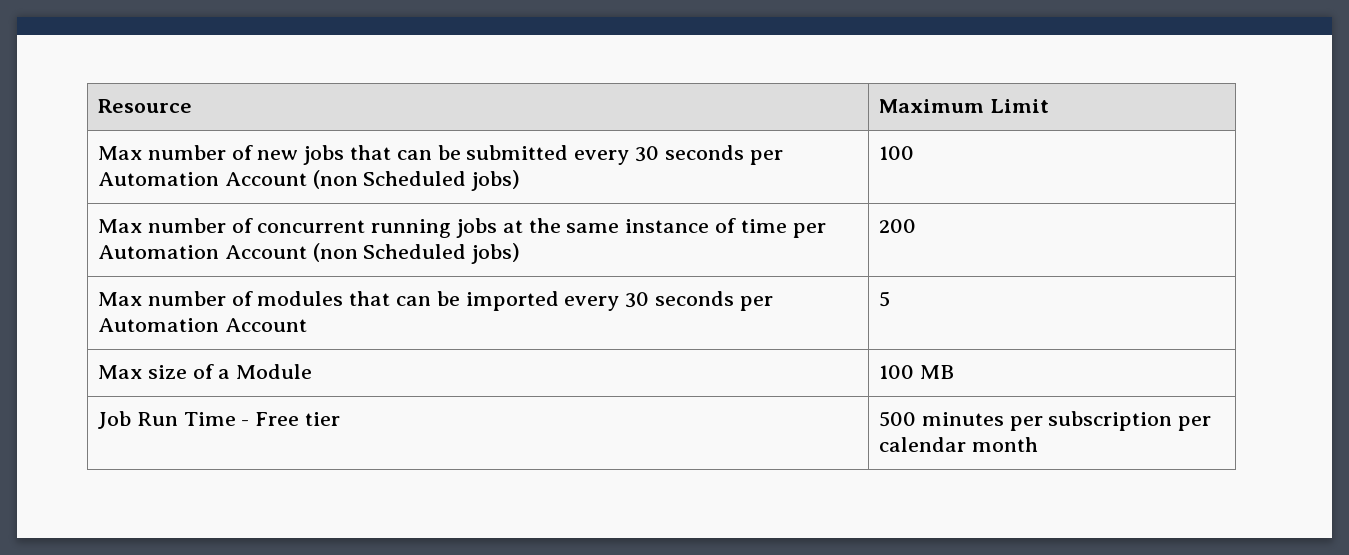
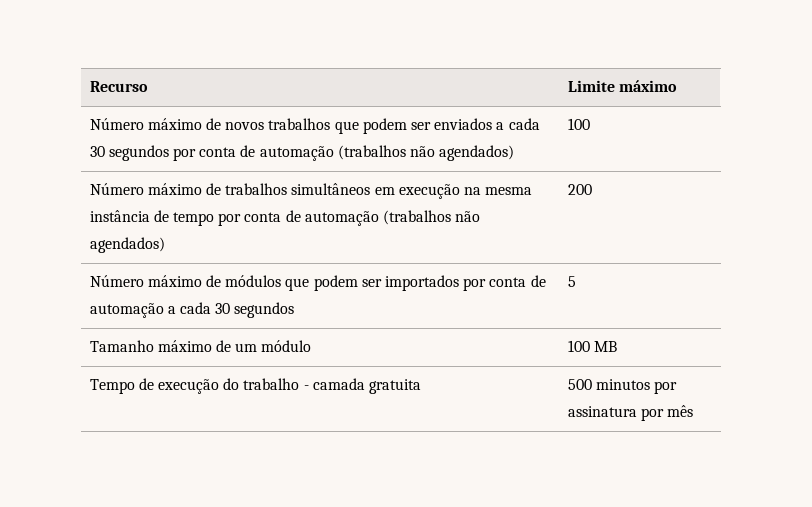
- Resource | Maximum Limit
- Max number of new jobs that can be submitted every 30 seconds per Automation Account (non Scheduled jobs) | 100
- Max number of concurrent running jobs at the same instance of time per Automation Account (non Scheduled jobs) | 200
- Max number of modules that can be imported every 30 seconds per Automation Account | 5
- Max size of a Module | 100 MB
- Job Run Time - Free tier | 500 minutes per subscription per calendar month
+ Recurso | Limite máximo
+ Número máximo de novos trabalhos que podem ser enviados a cada 30 segundos por conta de automação (trabalhos não agendados) | 100
+ Número máximo de trabalhos simultâneos em execução na mesma instância de tempo por conta de automação (trabalhos não agendados) | 200
+ Número máximo de módulos que podem ser importados por conta de automação a cada 30 segundos | 5
+ Tamanho máximo de um módulo | 100 MB
+ Tempo de execução do trabalho - camada gratuita | 500 minutos por assinatura por mês

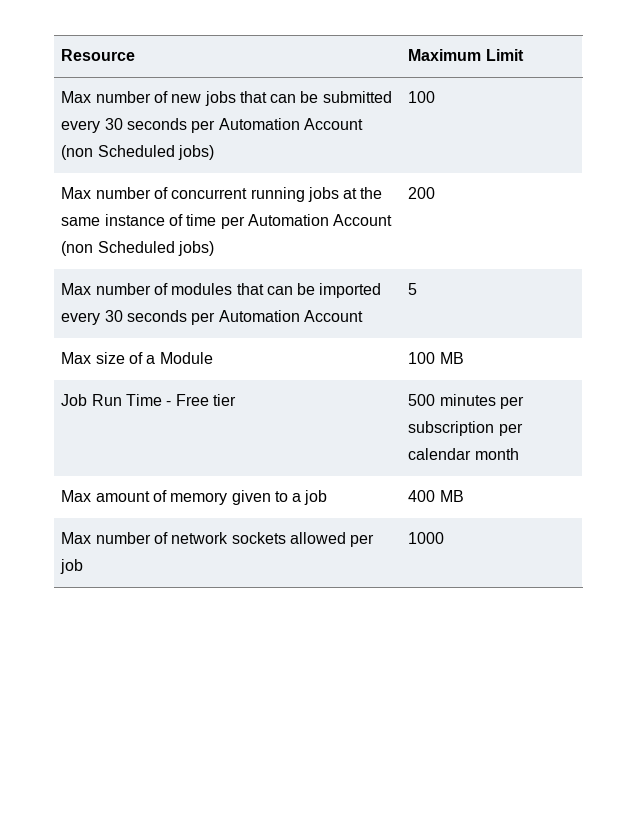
- Recurso | Limite máximo
- Número máximo de novos trabalhos que podem ser enviados a cada 30 segundos por conta de automação (trabalhos não agendados) | 100
- Número máximo de trabalhos simultâneos em execução na mesma instância de tempo por conta de automação (trabalhos não agendados) | 200
- Número máximo de módulos que podem ser importados por conta de automação a cada 30 segundos | 5
- Tamanho máximo de um módulo | 100 MB
- Tempo de execução do trabalho - camada gratuita | 500 minutos por assinatura por mês
+ Resource | Maximum Limit
+ Max number of new jobs that can be submitted every 30 seconds per Automation Account (non Scheduled jobs) | 100
+ Max number of concurrent running jobs at the same instance of time per Automation Account (non Scheduled jobs) | 200
+ Max number of modules that can be imported every 30 seconds per Automation Account | 5
+ Max size of a Module | 100 MB
+ Job Run Time - Free tier | 500 minutes per subscription per calendar month
+ Max amount of memory given to a job | 400 MB
+ Max number of network sockets allowed per job | 1000

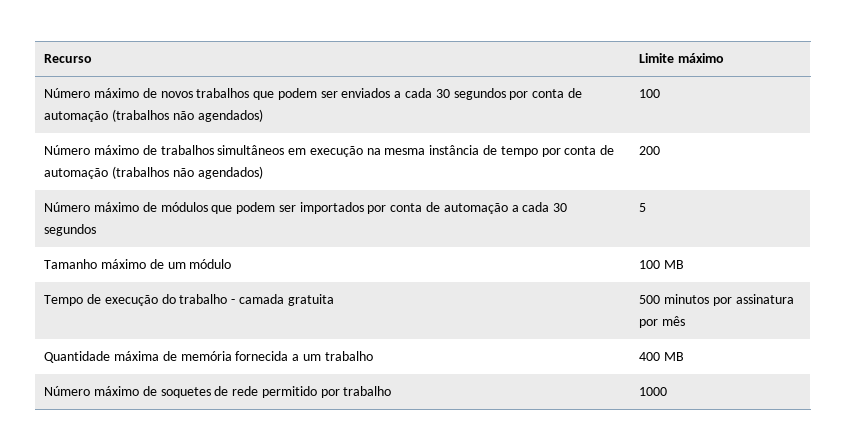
- Resource | Maximum Limit
- Max number of new jobs that can be submitted every 30 seconds per Automation Account (non Scheduled jobs) | 100
- Max number of concurrent running jobs at the same instance of time per Automation Account (non Scheduled jobs) | 200
- Max number of modules that can be imported every 30 seconds per Automation Account | 5
- Max size of a Module | 100 MB
- Job Run Time - Free tier | 500 minutes per subscription per calendar month
- Max amount of memory given to a job | 400 MB
- Max number of network sockets allowed per job | 1000
+ Recurso | Limite máximo
+ Número máximo de novos trabalhos que podem ser enviados a cada 30 segundos por conta de automação (trabalhos não agendados) | 100
+ Número máximo de trabalhos simultâneos em execução na mesma instância de tempo por conta de automação (trabalhos não agendados) | 200
+ Número máximo de módulos que podem ser importados por conta de automação a cada 30 segundos | 5
+ Tamanho máximo de um módulo | 100 MB
+ Tempo de execução do trabalho - camada gratuita | 500 minutos por assinatura por mês
+ Quantidade máxima de memória fornecida a um trabalho | 400 MB
+ Número máximo de soquetes de rede permitido por trabalho | 1000

